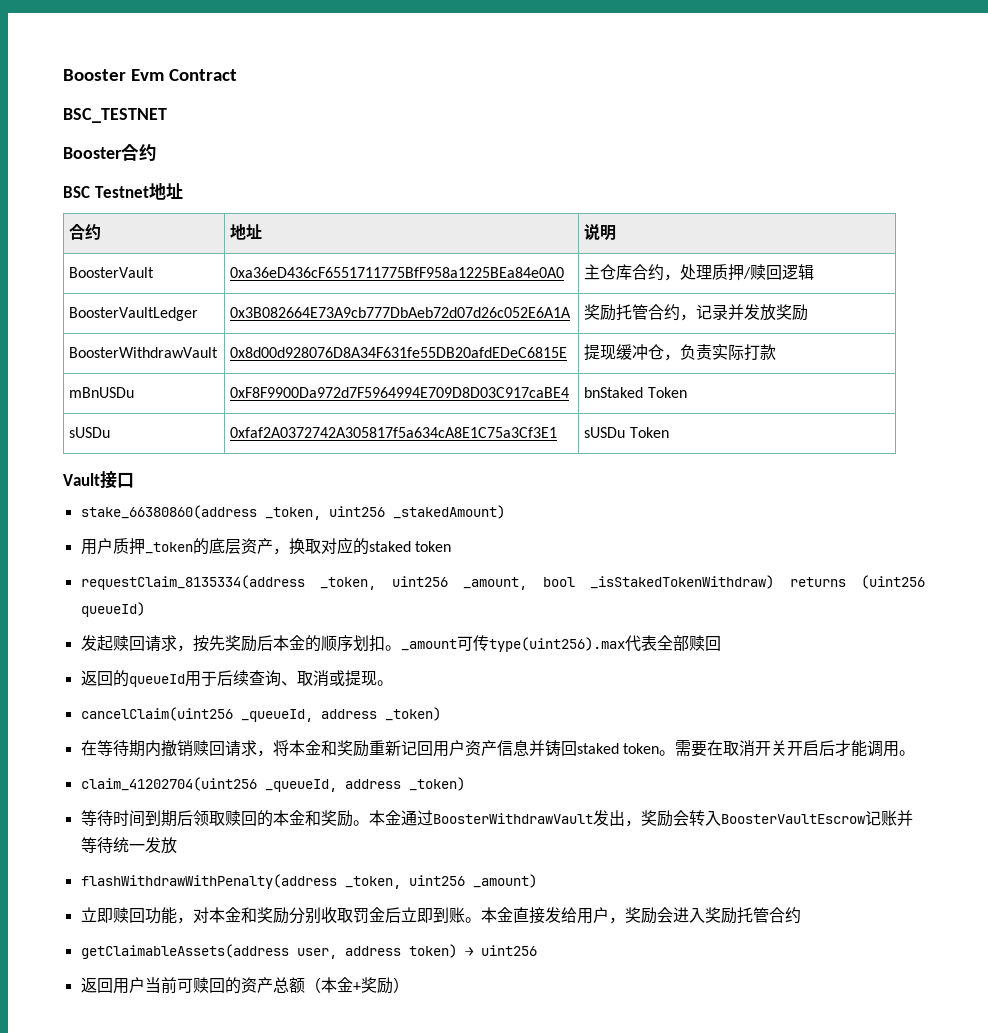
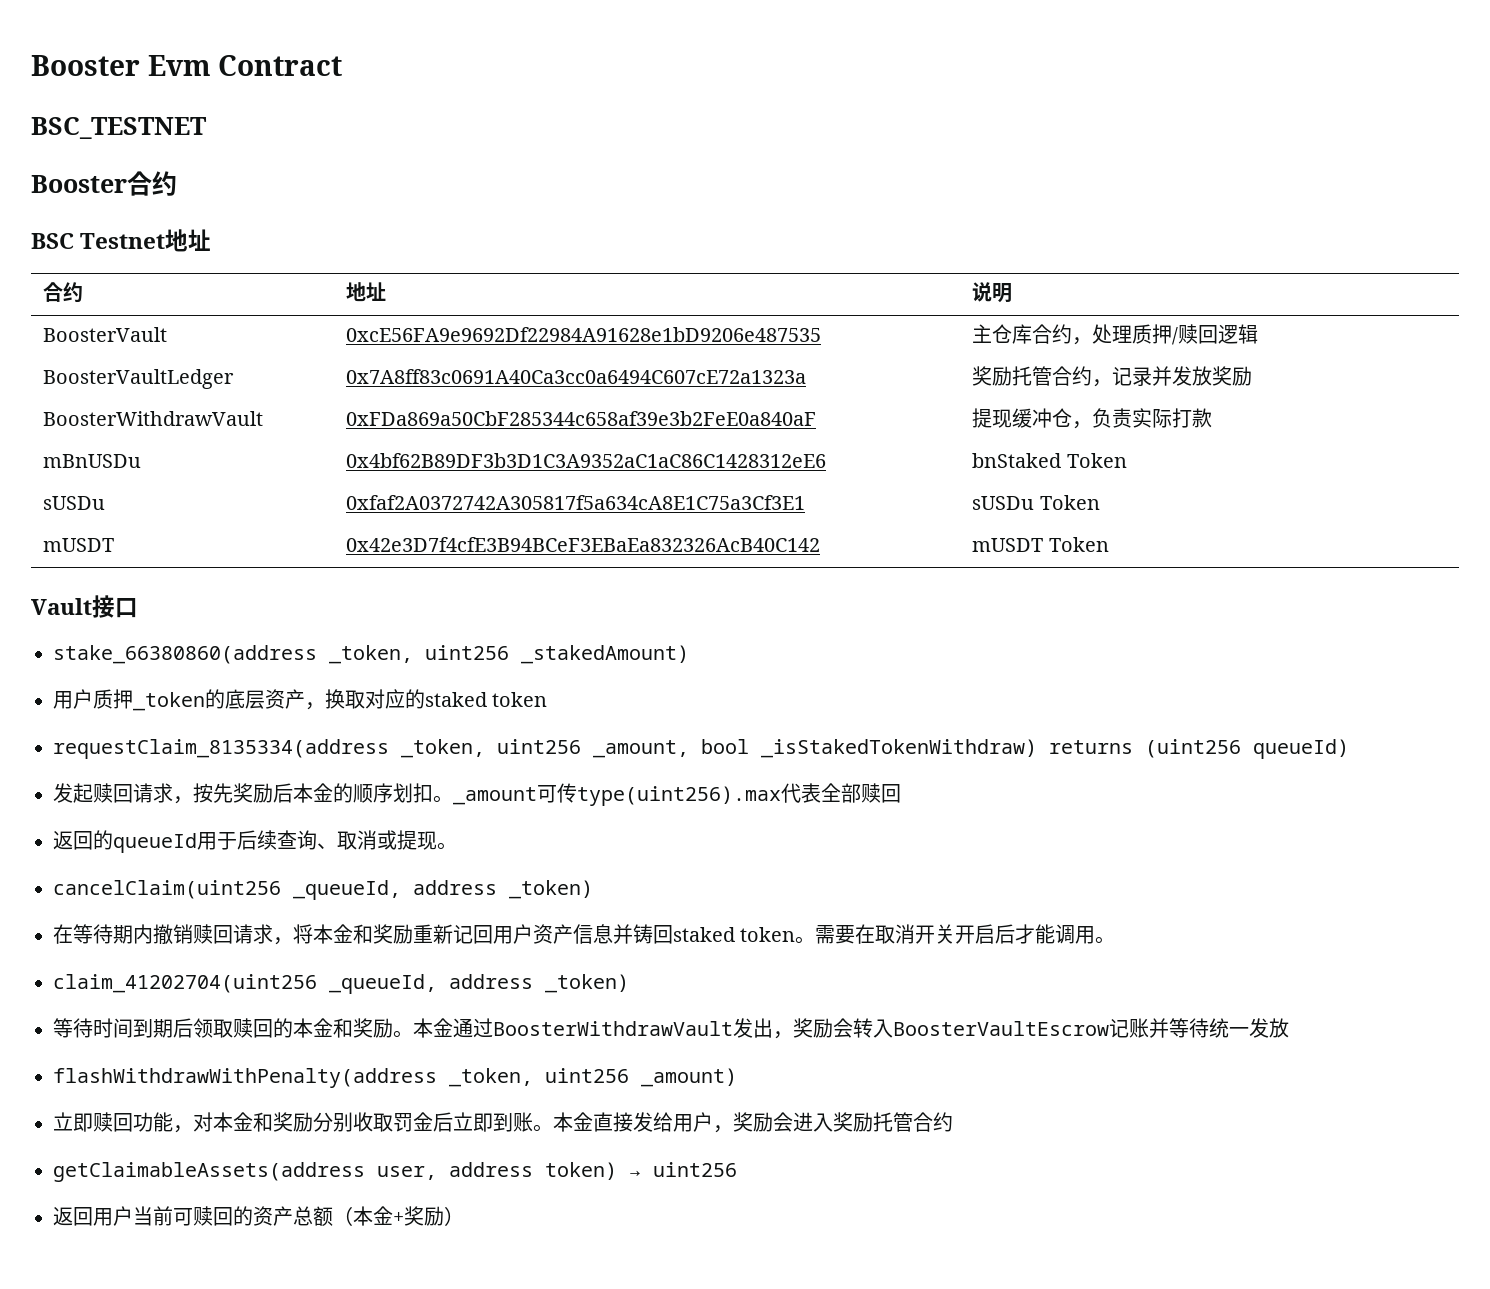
- BoosterVault | 0xa36eD436cF6551711775BfF958a1225BEa84e0A0 | 主仓库合约，处理质押/赎回逻辑
+ BoosterVault | 0xcE56FA9e9692Df22984A91628e1bD9206e487535 | 主仓库合约，处理质押/赎回逻辑
- BoosterVaultLedger | 0x3B082664E73A9cb777DbAeb72d07d26c052E6A1A | 奖励托管合约，记录并发放奖励
+ BoosterVaultLedger | 0x7A8ff83c0691A40Ca3cc0a6494C607cE72a1323a | 奖励托管合约，记录并发放奖励
- BoosterWithdrawVault | 0x8d00d928076D8A34F631fe55DB20afdEDeC6815E | 提现缓冲仓，负责实际打款
+ BoosterWithdrawVault | 0xFDa869a50CbF285344c658af39e3b2FeE0a840aF | 提现缓冲仓，负责实际打款
- mBnUSDu | 0xF8F9900Da972d7F5964994E709D8D03C917caBE4 | bnStaked Token
+ mBnUSDu | 0x4bf62B89DF3b3D1C3A9352aC1aC86C1428312eE6 | bnStaked Token
+ mUSDT | 0x42e3D7f4cfE3B94BCeF3EBaEa832326AcB40C142 | mUSDT Token

